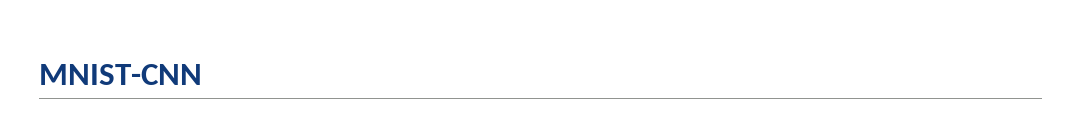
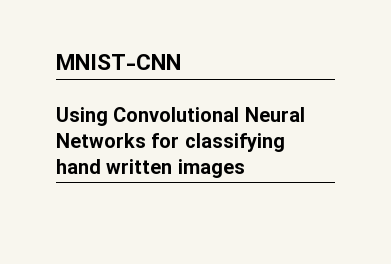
+ Using Convolutional Neural Networks for classifying hand written images

